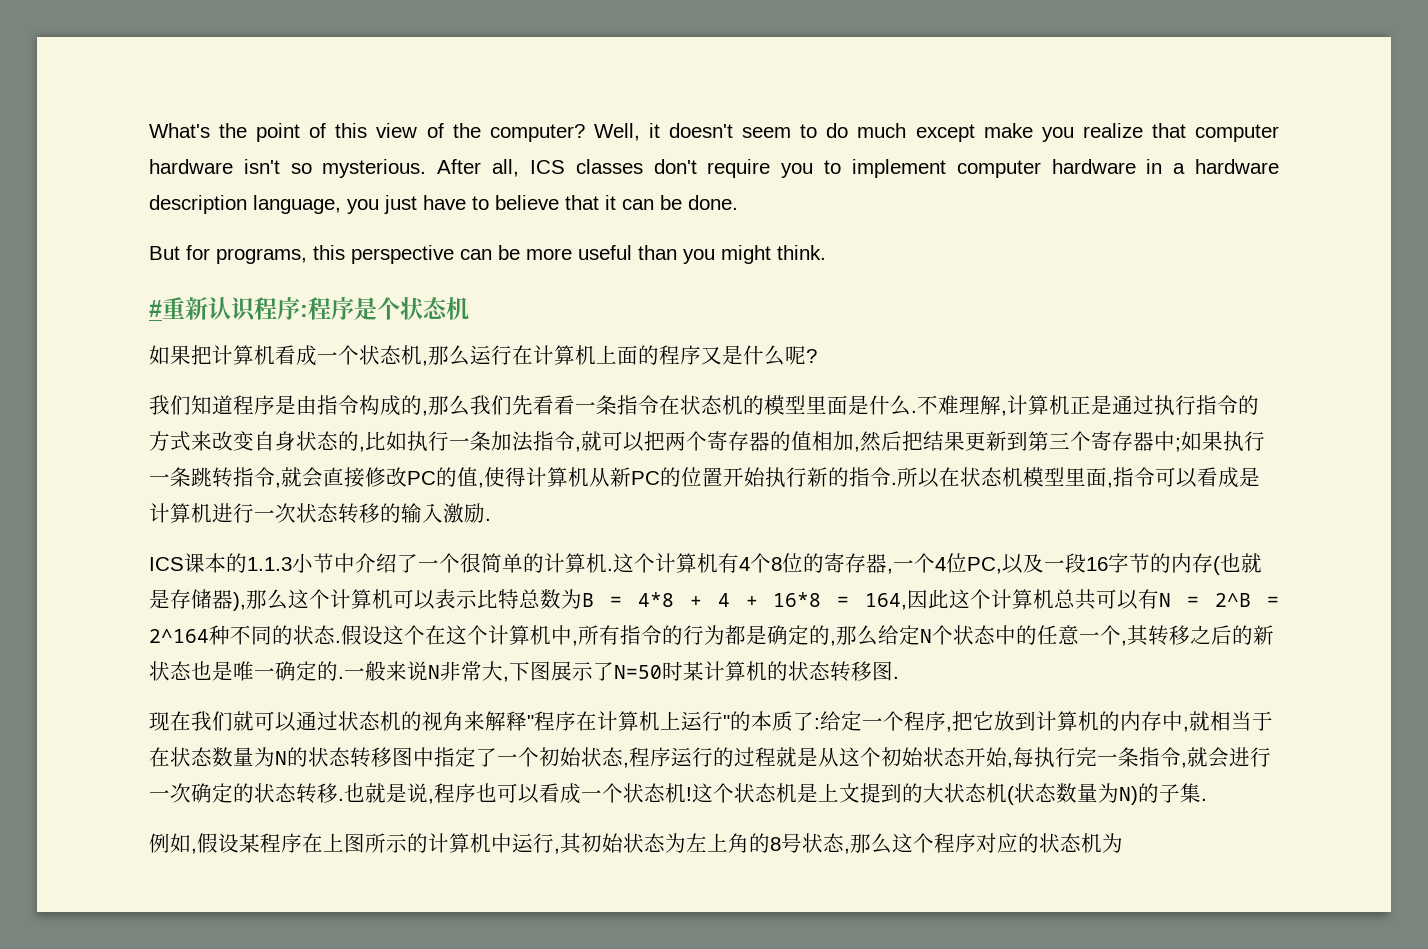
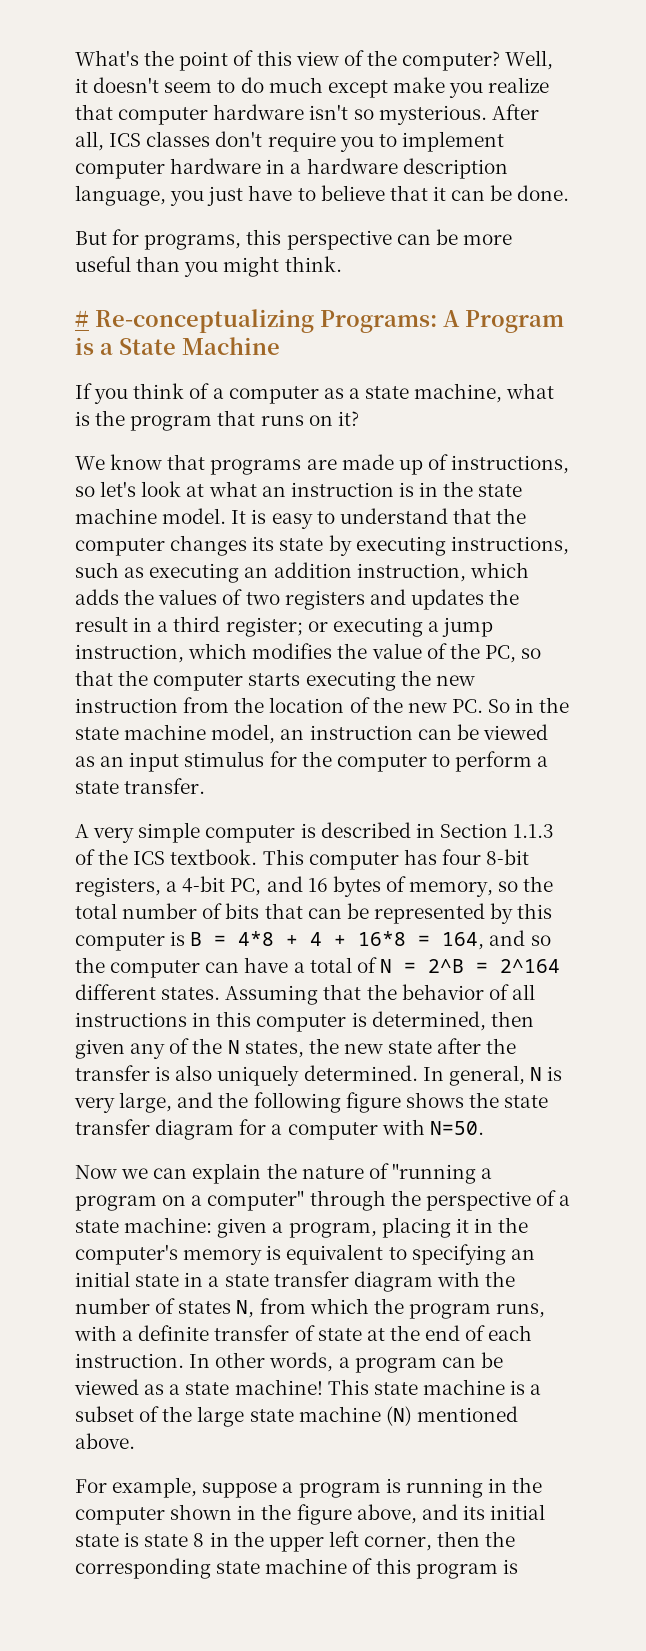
- #重新认识程序:程序是个状态机
- 如果把计算机看成一个状态机,那么运行在计算机上面的程序又是什么呢?
- 我们知道程序是由指令构成的,那么我们先看看一条指令在状态机的模型里面是什么.不难理解,计算机正是通过执行指令的方式来改变自身状态的,比如执行一条加法指令,就可以把两个寄存器的值相加,然后把结果更新到第三个寄存器中;如果执行一条跳转指令,就会直接修改PC的值,使得计算机从新PC的位置开始执行新的指令.所以在状态机模型里面,指令可以看成是计算机进行一次状态转移的输入激励.
- ICS课本的1.1.3小节中介绍了一个很简单的计算机.这个计算机有4个8位的寄存器,一个4位PC,以及一段16字节的内存(也就是存储器),那么这个计算机可以表示比特总数为B = 4*8 + 4 + 16*8 = 164,因此这个计算机总共可以有N = 2^B = 2^164种不同的状态.假设这个在这个计算机中,所有指令的行为都是确定的,那么给定N个状态中的任意一个,其转移之后的新状态也是唯一确定的.一般来说N非常大,下图展示了N=50时某计算机的状态转移图.
- 现在我们就可以通过状态机的视角来解释"程序在计算机上运行"的本质了:给定一个程序,把它放到计算机的内存中,就相当于在状态数量为N的状态转移图中指定了一个初始状态,程序运行的过程就是从这个初始状态开始,每执行完一条指令,就会进行一次确定的状态转移.也就是说,程序也可以看成一个状态机!这个状态机是上文提到的大状态机(状态数量为N)的子集.
- 例如,假设某程序在上图所示的计算机中运行,其初始状态为左上角的8号状态,那么这个程序对应的状态机为
+ # Re-conceptualizing Programs: A Program is a State Machine
+ If you think of a computer as a state machine, what is the program that runs on it?
+ We know that programs are made up of instructions, so let's look at what an instruction is in the state machine model. It is easy to understand that the computer changes its state by executing instructions, such as executing an addition instruction, which adds the values of two registers and updates the result in a third register; or executing a jump instruction, which modifies the value of the PC, so that the computer starts executing the new instruction from the location of the new PC. So in the state machine model, an instruction can be viewed as an input stimulus for the computer to perform a state transfer.
+ A very simple computer is described in Section 1.1.3 of the ICS textbook. This computer has four 8-bit registers, a 4-bit PC, and 16 bytes of memory, so the total number of bits that can be represented by this computer is B = 4*8 + 4 + 16*8 = 164, and so the computer can have a total of N = 2^B = 2^164 different states. Assuming that the behavior of all instructions in this computer is determined, then given any of the N states, the new state after the transfer is also uniquely determined. In general, N is very large, and the following figure shows the state transfer diagram for a computer with N=50.
+ Now we can explain the nature of "running a program on a computer" through the perspective of a state machine: given a program, placing it in the computer's memory is equivalent to specifying an initial state in a state transfer diagram with the number of states N, from which the program runs, with a definite transfer of state at the end of each instruction. In other words, a program can be viewed as a state machine! This state machine is a subset of the large state machine (N) mentioned above.
+ For example, suppose a program is running in the computer shown in the figure above, and its initial state is state 8 in the upper left corner, then the corresponding state machine of this program is

